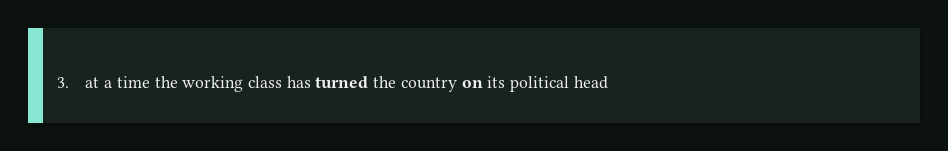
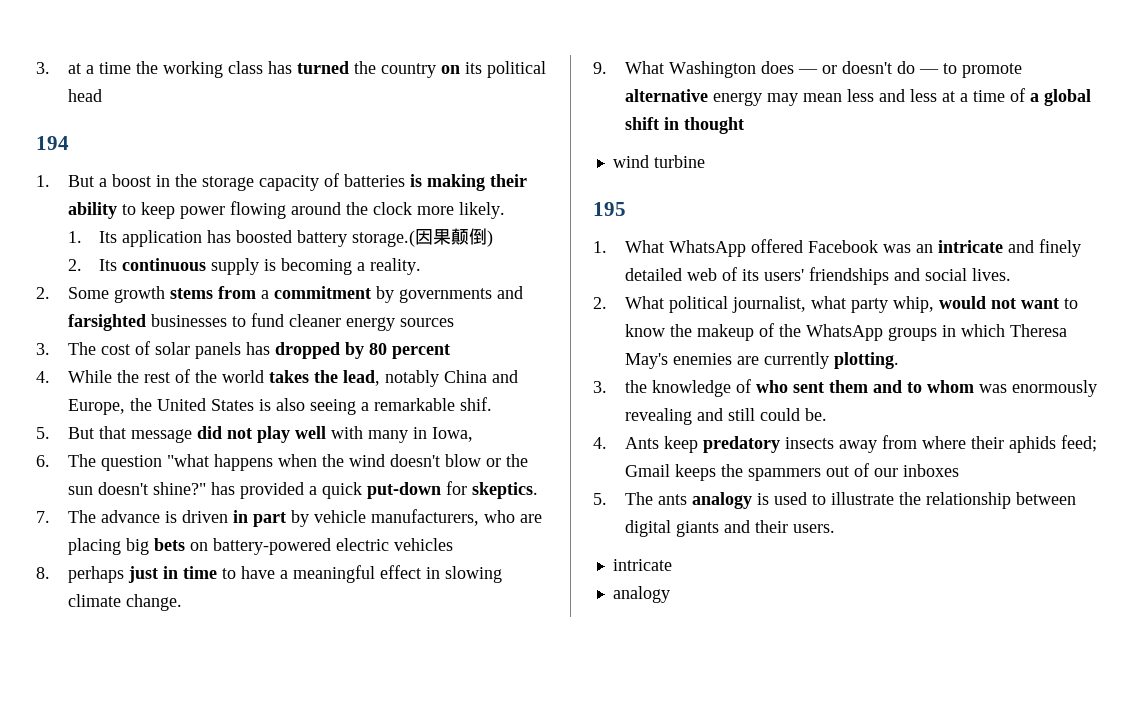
+ 194
+ 1. But a boost in the storage capacity of batteries is making their ability to keep power flowing around the clock more likely.
+ 1. Its application has boosted battery storage.(因果颠倒)
+ 2. Its continuous supply is becoming a reality.
+ 2. Some growth stems from a commitment by governments and farsighted businesses to fund cleaner energy sources
+ 3. The cost of solar panels has dropped by 80 percent
+ 4. While the rest of the world takes the lead, notably China and Europe, the United States is also seeing a remarkable shif.
+ 5. But that message did not play well with many in Iowa,
+ 6. The question "what happens when the wind doesn't blow or the sun doesn't shine?" has provided a quick put-down for skeptics.
+ 7. The advance is driven in part by vehicle manufacturers, who are placing big bets on battery-powered electric vehicles
+ 8. perhaps just in time to have a meaningful effect in slowing climate change.
+ 9. What Washington does — or doesn't do — to promote alternative energy may mean less and less at a time of a global shift in thought
+ wind turbine
+ 195
+ 1. What WhatsApp offered Facebook was an intricate and finely detailed web of its users' friendships and social lives.
+ 2. What political journalist, what party whip, would not want to know the makeup of the WhatsApp groups in which Theresa May's enemies are currently plotting.
+ 3. the knowledge of who sent them and to whom was enormously revealing and still could be.
+ 4. Ants keep predatory insects away from where their aphids feed; Gmail keeps the spammers out of our inboxes
+ 5. The ants analogy is used to illustrate the relationship between digital giants and their users.
+ intricate
+ analogy

